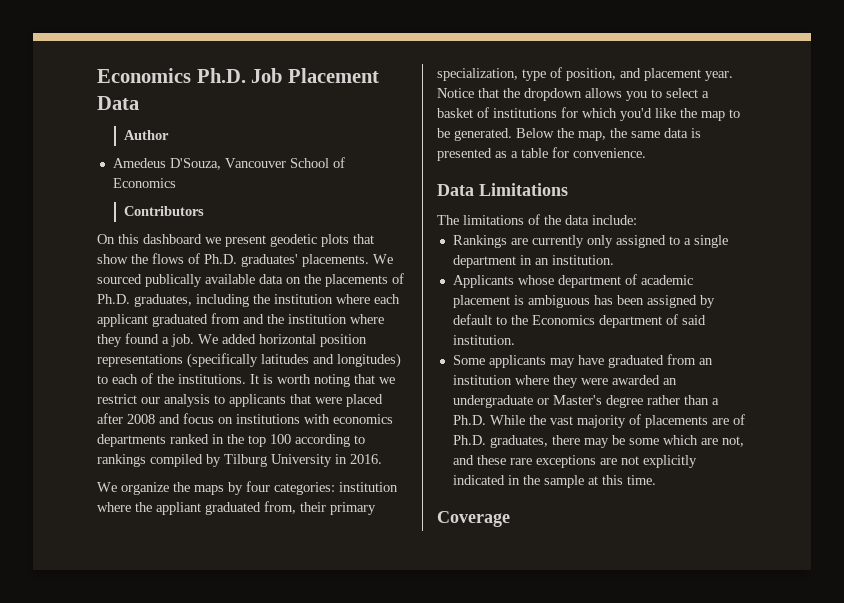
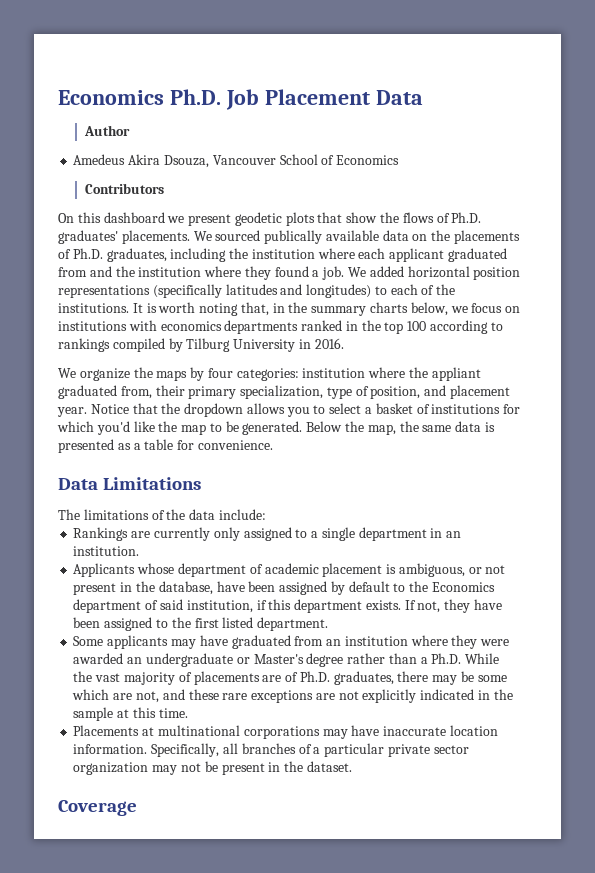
- Amedeus D'Souza, Vancouver School of Economics
+ Amedeus Akira Dsouza, Vancouver School of Economics
- It is worth noting that we restrict our analysis to applicants that were placed after 2008 and focus on institutions with economics departments ranked in the top 100 according to rankings compiled by Tilburg University in 2016.
+ It is worth noting that, in the summary charts below, we focus on institutions with economics departments ranked in the top 100 according to rankings compiled by Tilburg University in 2016.
- Applicants whose department of academic placement is ambiguous has been assigned by default to the Economics department of said institution.
+ Applicants whose department of academic placement is ambiguous, or not present in the database, have been assigned by default to the Economics department of said institution, if this department exists. If not, they have been assigned to the first listed department.
+ Placements at multinational corporations may have inaccurate location information. Specifically, all branches of a particular private sector organization may not be present in the dataset.

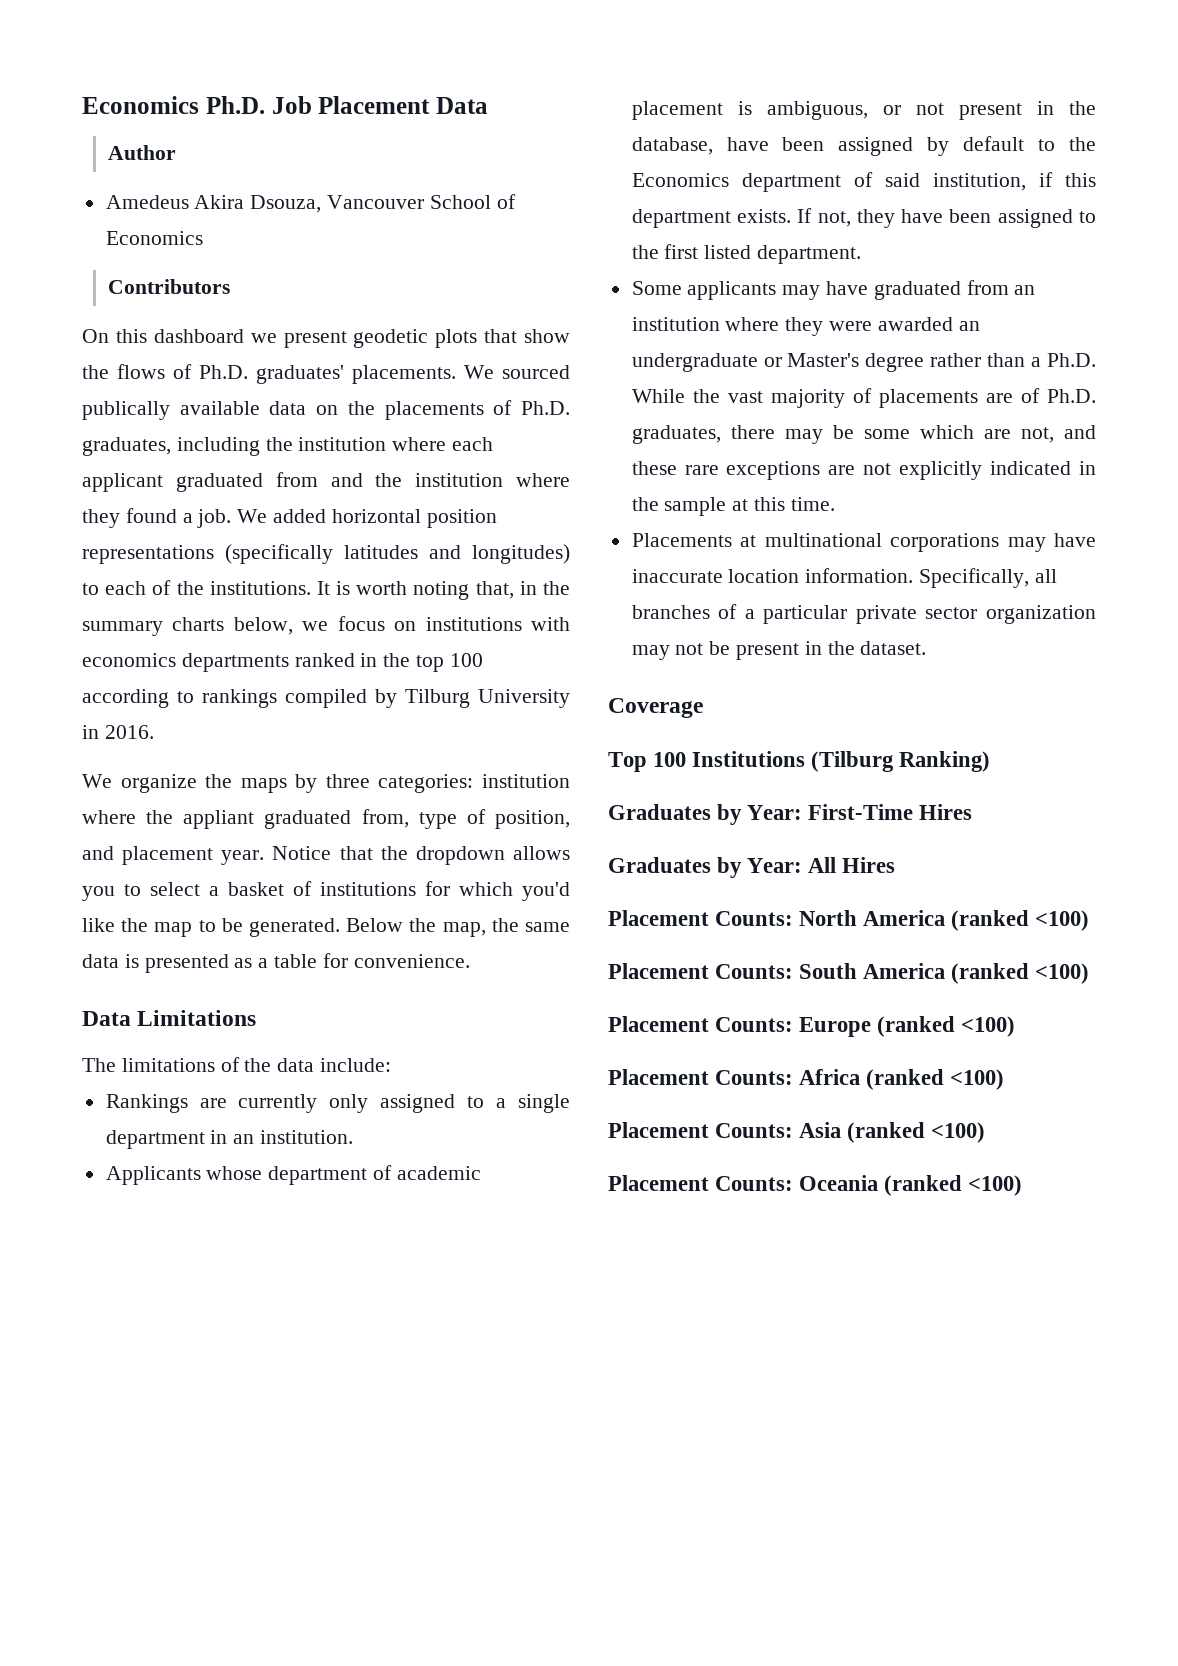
- We organize the maps by four categories: institution where the appliant graduated from, their primary specialization, type of position, and placement year.
+ We organize the maps by three categories: institution where the appliant graduated from, type of position, and placement year.
+ Top 100 Institutions (Tilburg Ranking)
+ Graduates by Year: First-Time Hires
+ Graduates by Year: All Hires
+ Placement Counts: North America (ranked <100)
+ Placement Counts: South America (ranked <100)
+ Placement Counts: Europe (ranked <100)
+ Placement Counts: Africa (ranked <100)
+ Placement Counts: Asia (ranked <100)
+ Placement Counts: Oceania (ranked <100)

